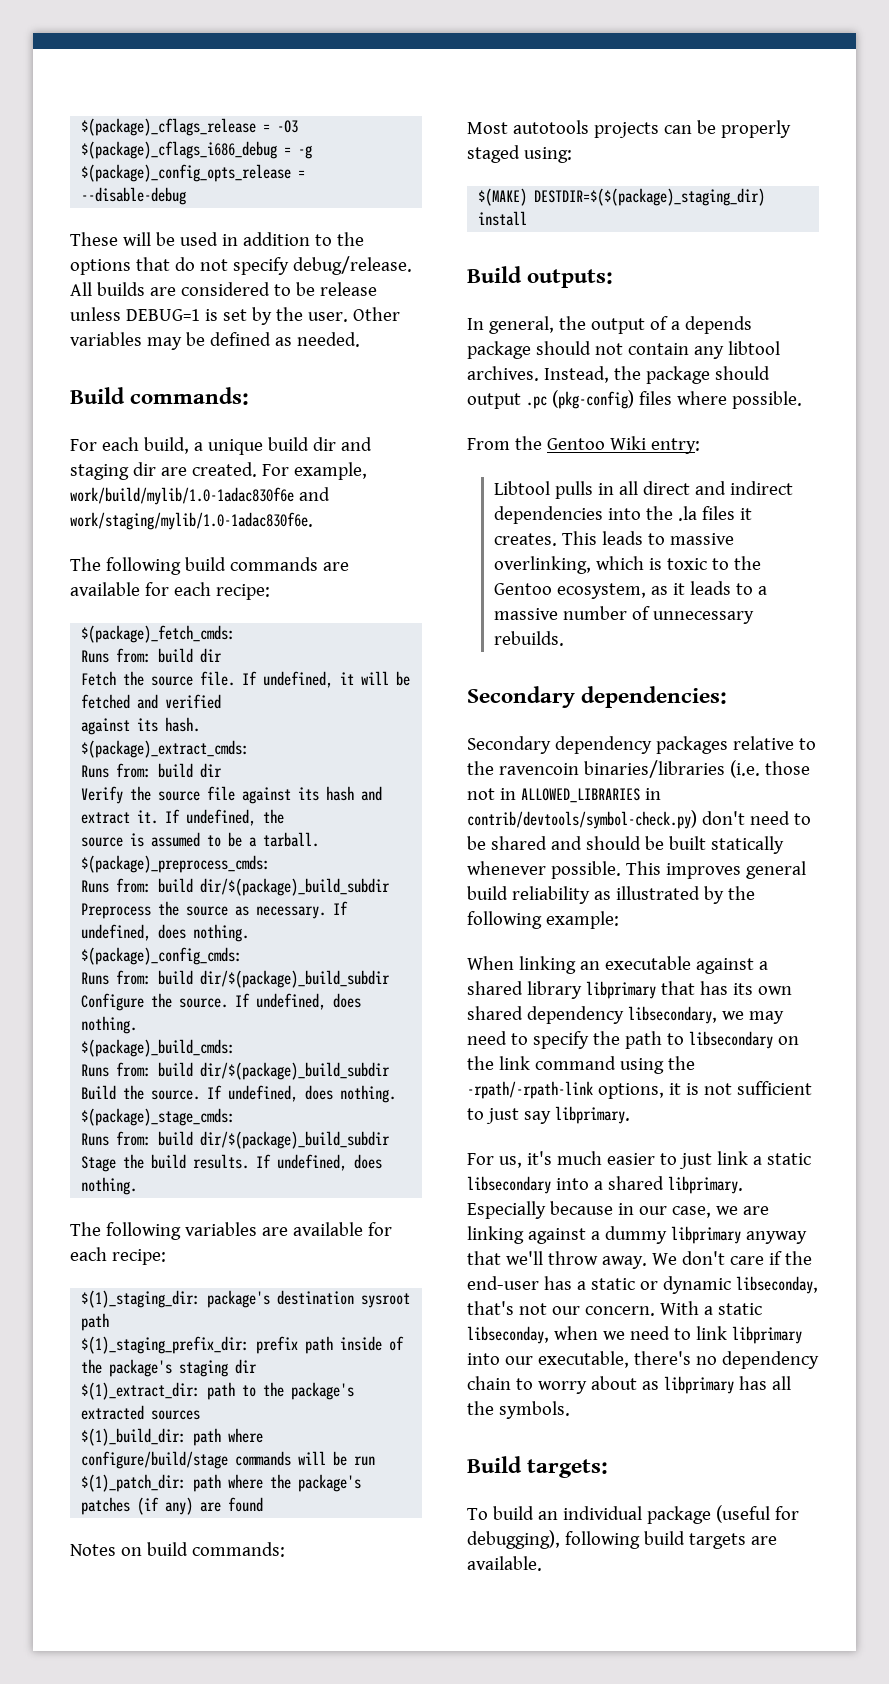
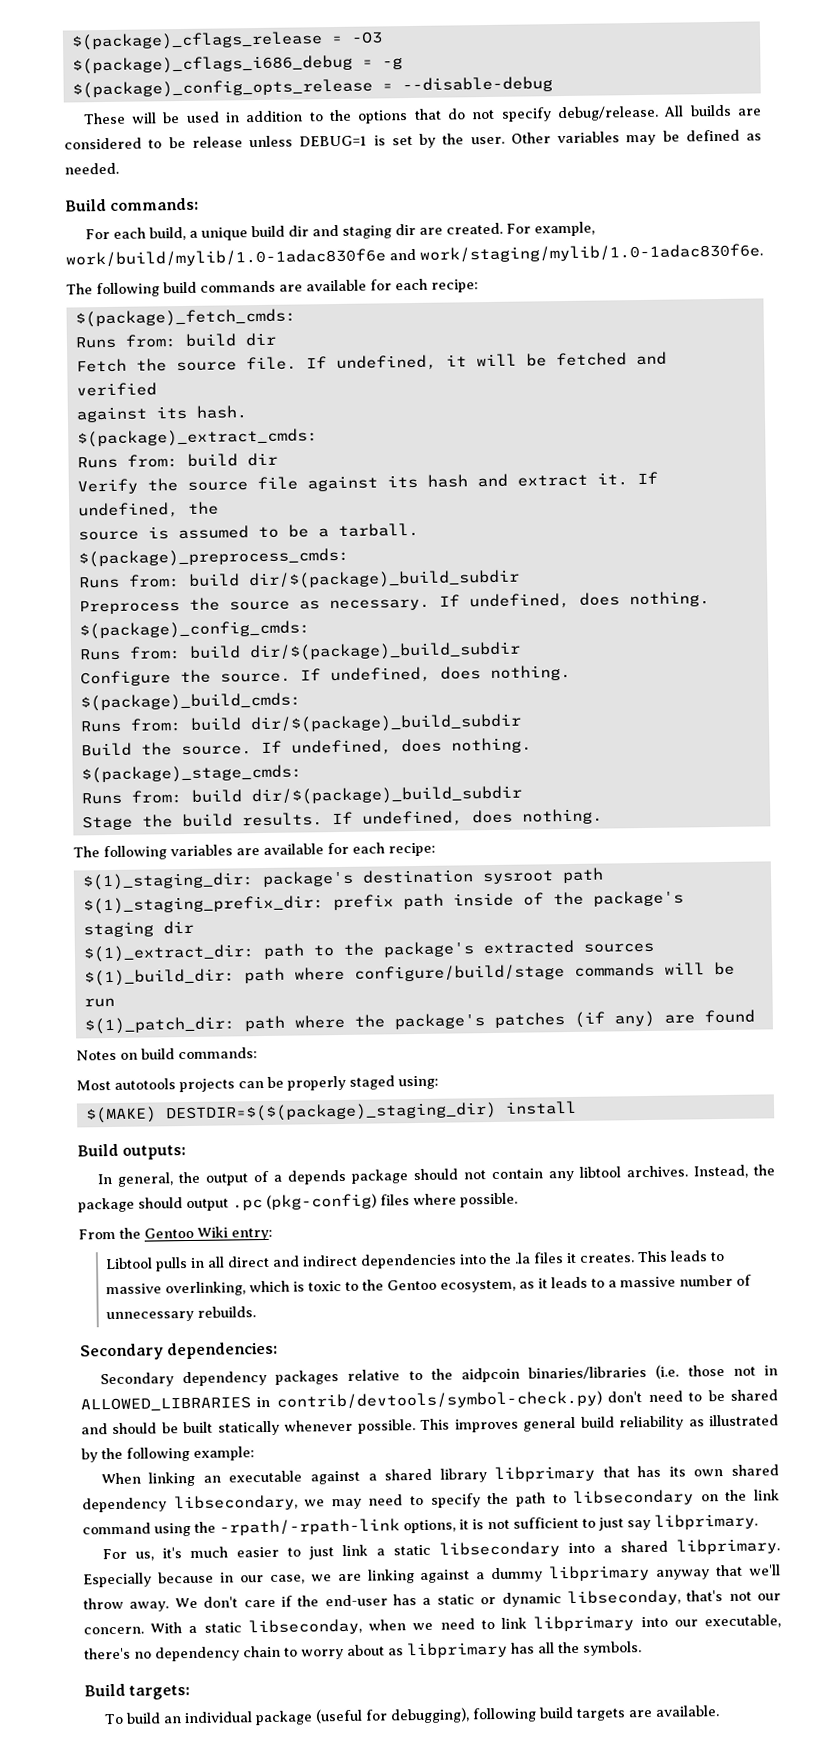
- Secondary dependency packages relative to the ravencoin binaries/libraries (i.e. those not in ALLOWED_LIBRARIES in contrib/devtools/symbol-check.py) don't need to be shared and should be built statically whenever possible.
+ Secondary dependency packages relative to the aidpcoin binaries/libraries (i.e. those not in ALLOWED_LIBRARIES in contrib/devtools/symbol-check.py) don't need to be shared and should be built statically whenever possible.

